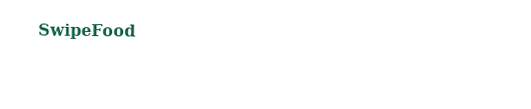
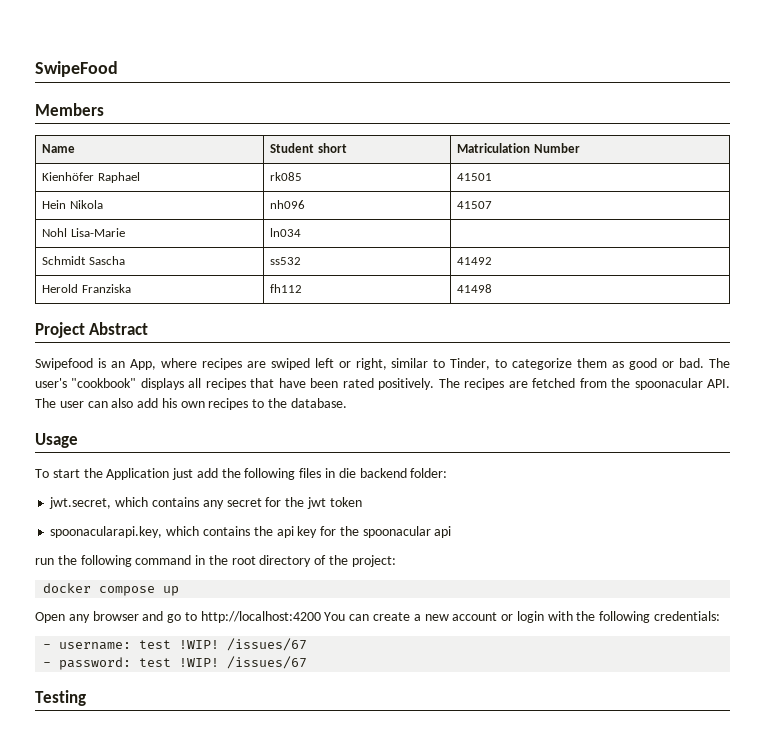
+ Members
+ Name | Student short | Matriculation Number
+ Kienhöfer Raphael | rk085 | 41501
+ Hein Nikola | nh096 | 41507
+ Nohl Lisa-Marie | ln034 |
+ Schmidt Sascha | ss532 | 41492
+ Herold Franziska | fh112 | 41498
+ Project Abstract
+ Swipefood is an App, where recipes are swiped left or right, similar to Tinder, to categorize them as good or bad. The user's "cookbook" displays all recipes that have been rated positively. The recipes are fetched from the spoonacular API. The user can also add his own recipes to the database.
+ Usage
+ To start the Application just add the following files in die backend folder:
+ jwt.secret, which contains any secret for the jwt token
+ spoonacularapi.key, which contains the api key for the spoonacular api
+ run the following command in the root directory of the project:
+ docker compose up
+ Open any browser and go to http://localhost:4200 You can create a new account or login with the following credentials:
+ - username: test !WIP! /issues/67
+ - password: test !WIP! /issues/67
+ Testing

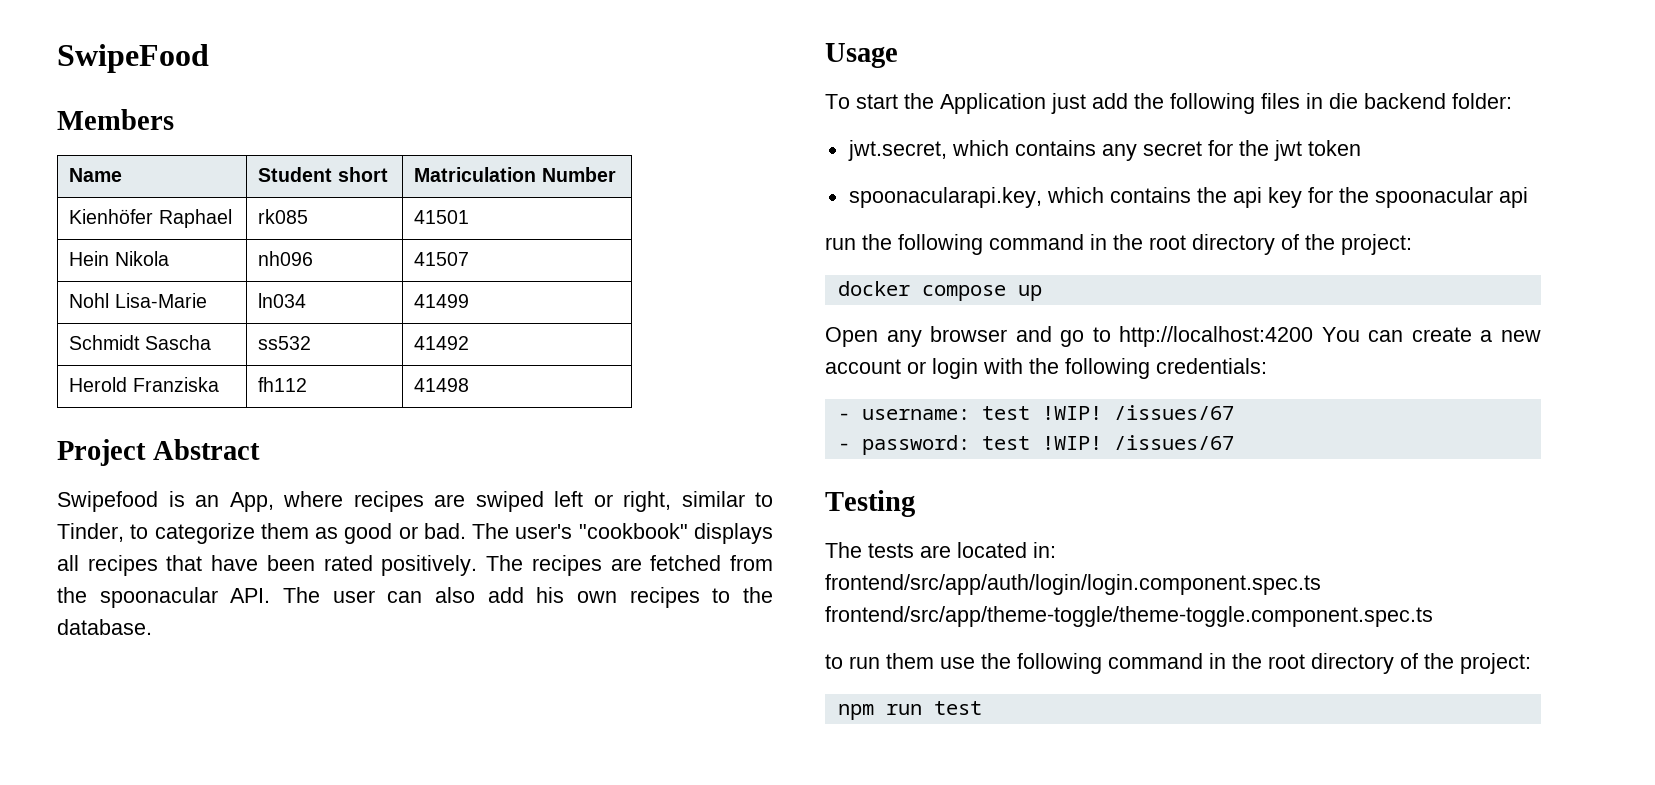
- Nohl Lisa-Marie | ln034 |
+ Nohl Lisa-Marie | ln034 | 41499
+ The tests are located in: frontend/src/app/auth/login/login.component.spec.ts frontend/src/app/theme-toggle/theme-toggle.component.spec.ts
+ to run them use the following command in the root directory of the project:
+ npm run test

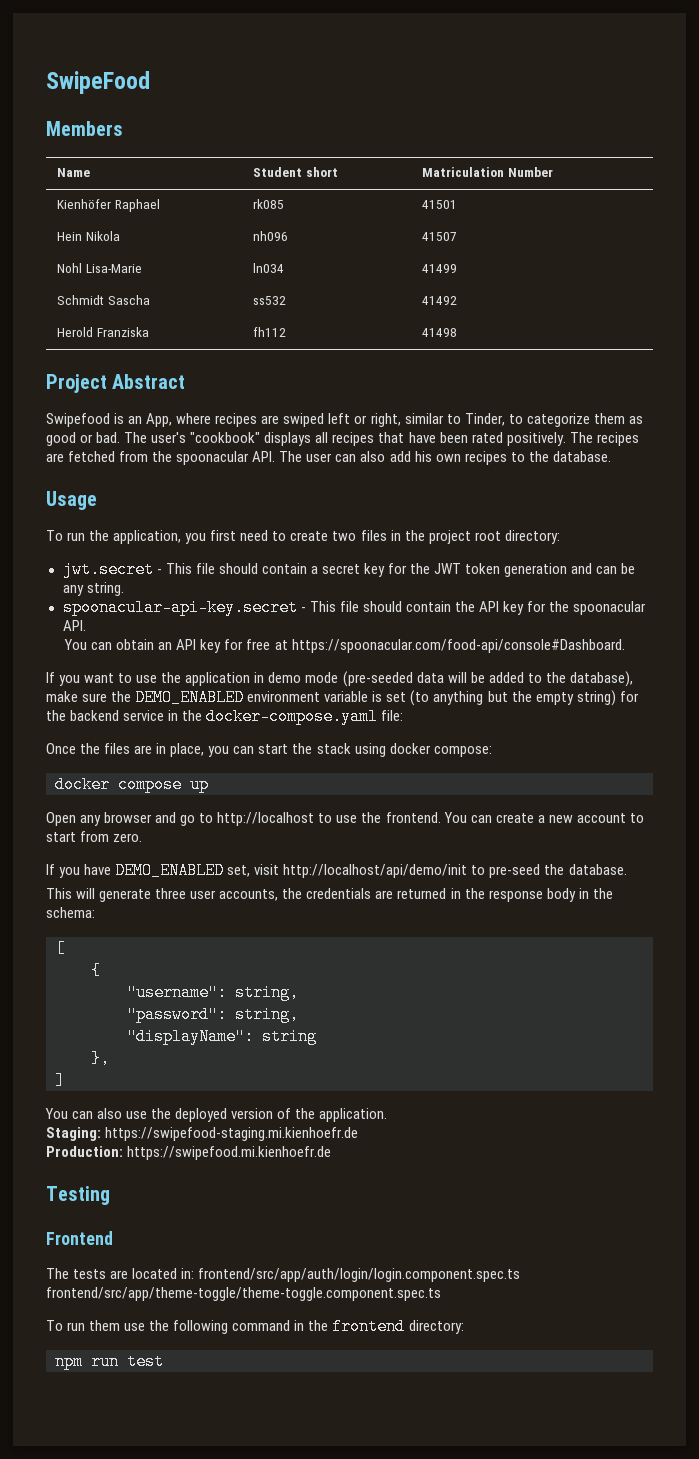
- To start the Application just add the following files in die backend folder:
- jwt.secret, which contains any secret for the jwt token
- spoonacularapi.key, which contains the api key for the spoonacular api
- run the following command in the root directory of the project:
+ To run the application, you first need to create two files in the project root directory:
+ jwt.secret - This file should contain a secret key for the JWT token generation and can be any string.
+ spoonacular-api-key.secret - This file should contain the API key for the spoonacular API.
+ You can obtain an API key for free at https://spoonacular.com/food-api/console#Dashboard.
+ If you want to use the application in demo mode (pre-seeded data will be added to the database), make sure the DEMO_ENABLED environment variable is set (to anything but the empty string) for the backend service in the docker-compose.yaml file:
+ Once the files are in place, you can start the stack using docker compose:
- Open any browser and go to http://localhost:4200 You can create a new account or login with the following credentials:
- - username: test !WIP! /issues/67
- - password: test !WIP! /issues/67
+ Open any browser and go to http://localhost to use the frontend. You can create a new account to start from zero.
+ If you have DEMO_ENABLED set, visit http://localhost/api/demo/init to pre-seed the database.
+ This will generate three user accounts, the credentials are returned in the response body in the schema:
+ [
+ {
+ "username": string,
+ "password": string,
+ "displayName": string
+ },
+ ]
+ You can also use the deployed version of the application.
+ Staging: https://swipefood-staging.mi.kienhoefr.de
+ Production: https://swipefood.mi.kienhoefr.de
+ Frontend
- to run them use the following command in the root directory of the project:
+ To run them use the following command in the frontend directory:

